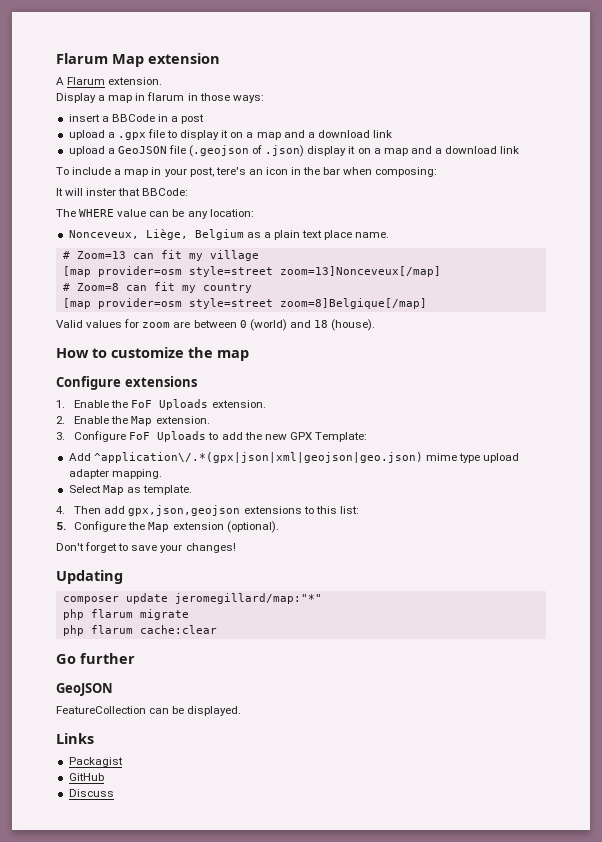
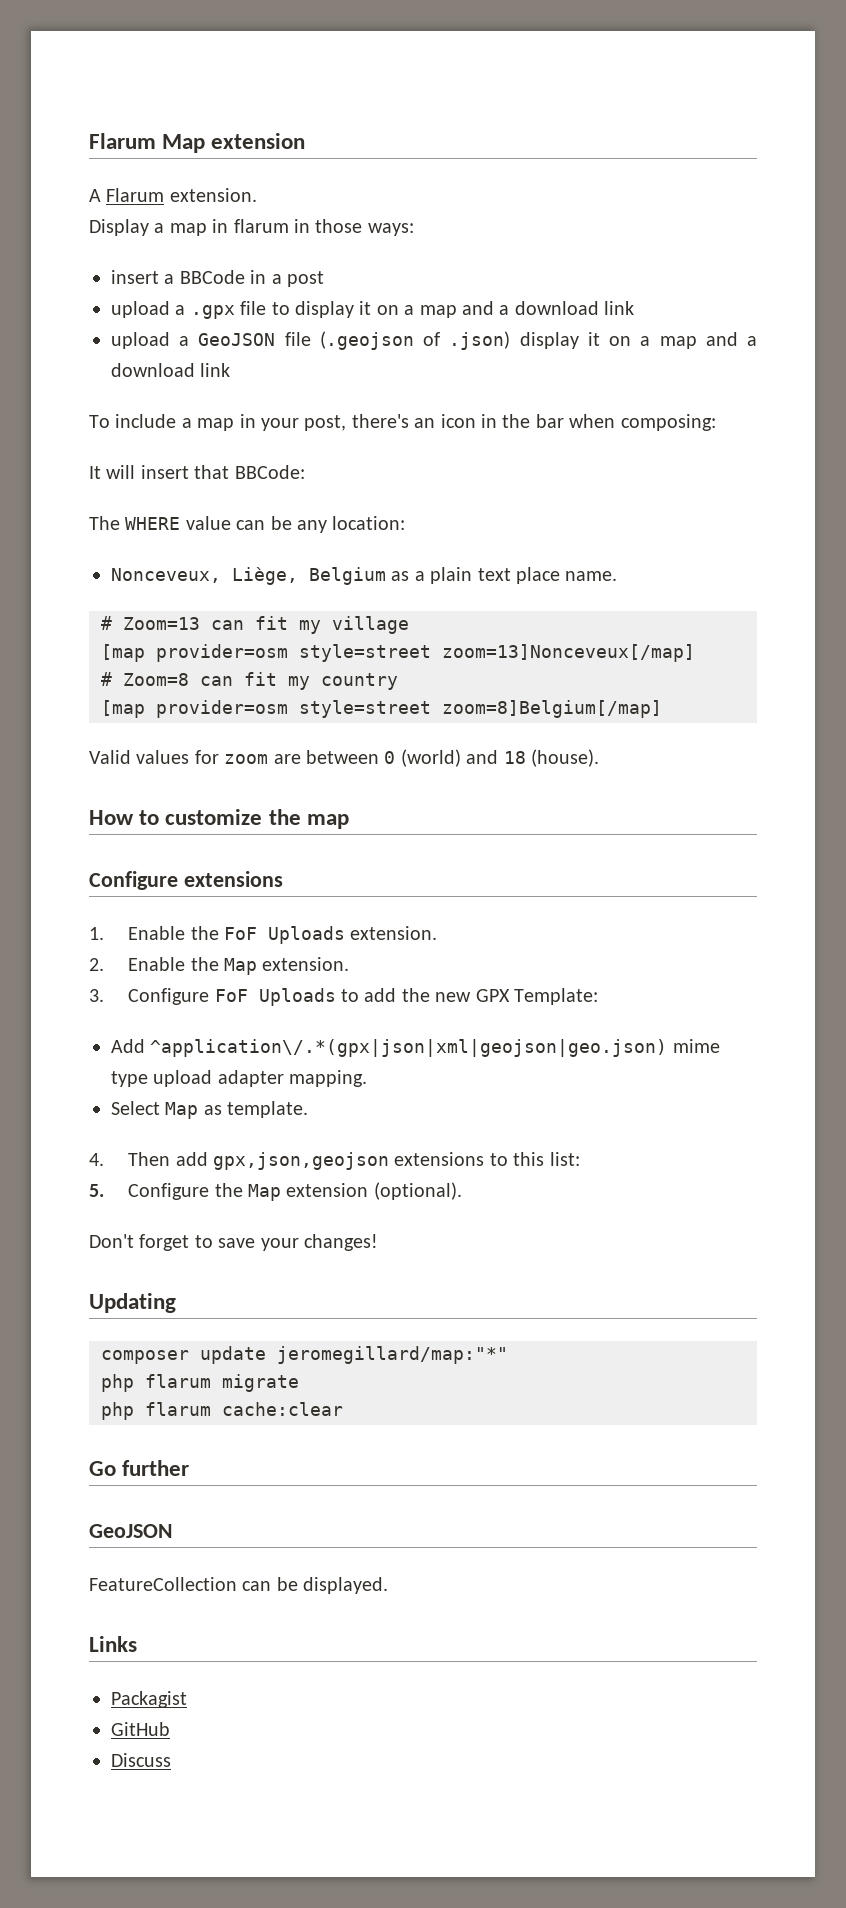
- To include a map in your post, tere's an icon in the bar when composing:
+ To include a map in your post, there's an icon in the bar when composing:
- It will inster that BBCode:
+ It will insert that BBCode:
- [map provider=osm style=street zoom=8]Belgique[/map]
+ [map provider=osm style=street zoom=8]Belgium[/map]

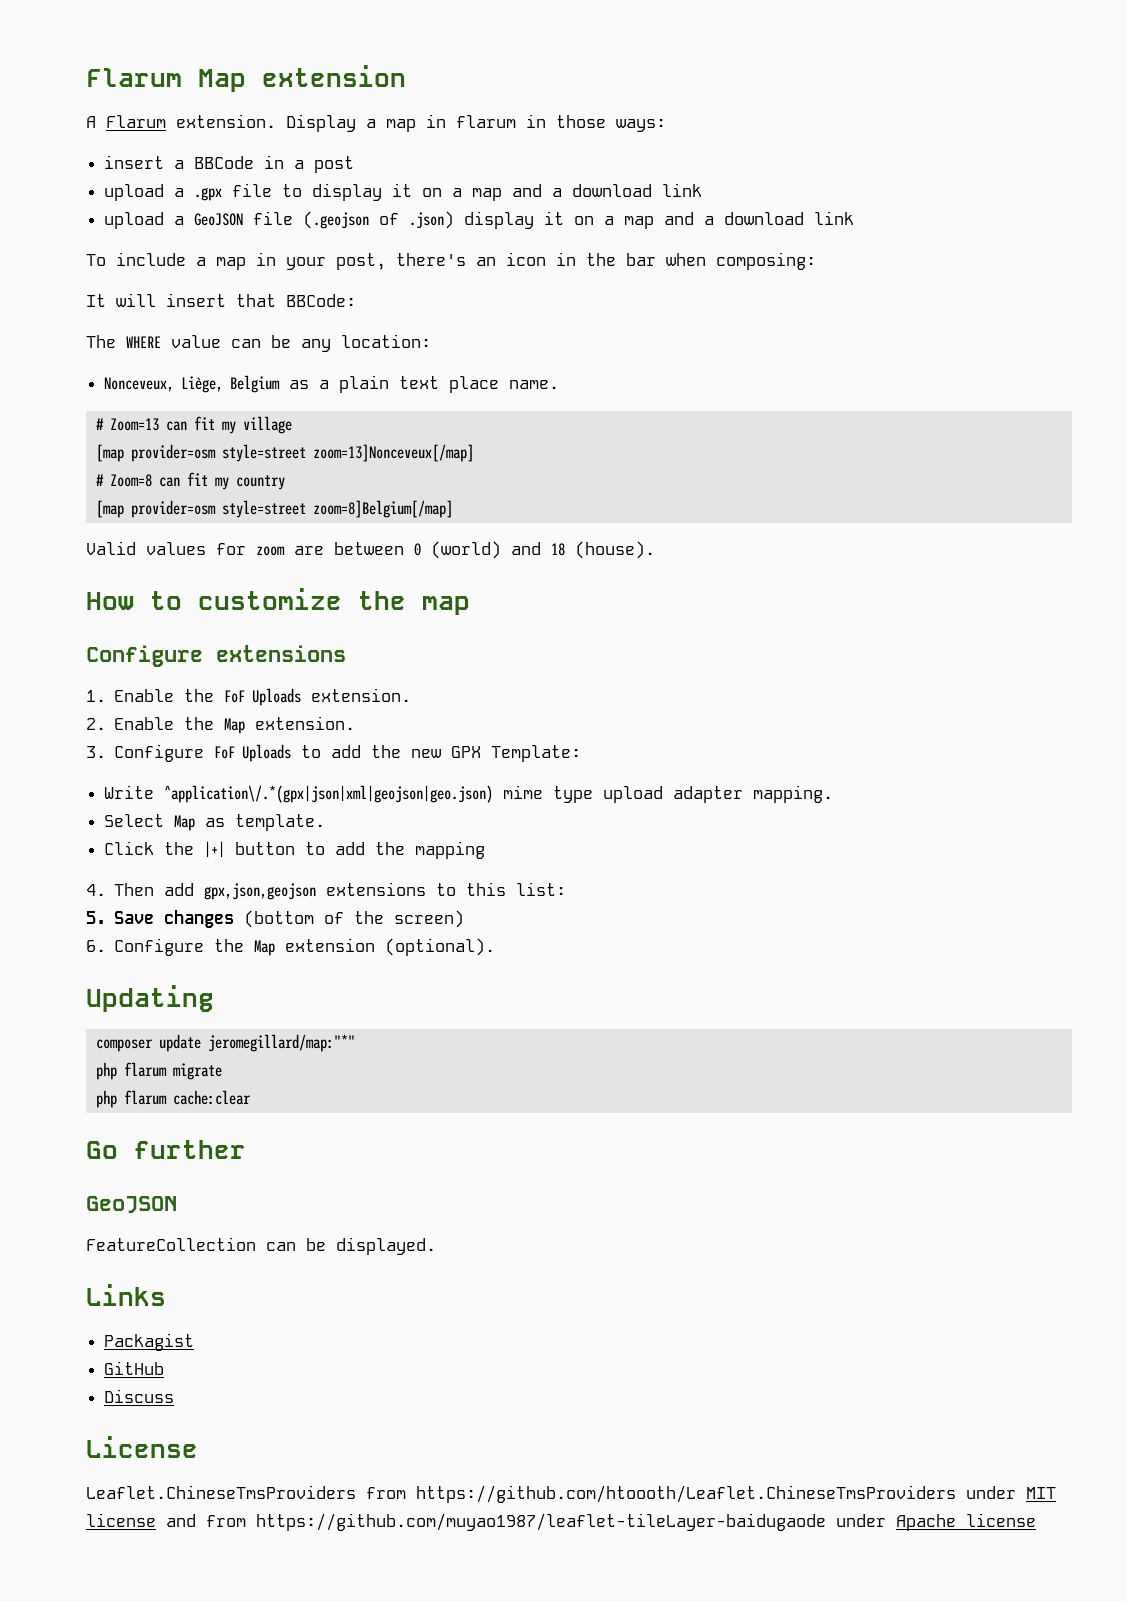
- A Flarum extension.
- Display a map in flarum in those ways:
+ A Flarum extension. Display a map in flarum in those ways:
- Add ^application\/.*(gpx|json|xml|geojson|geo.json) mime type upload adapter mapping.
+ Write ^application\/.*(gpx|json|xml|geojson|geo.json) mime type upload adapter mapping.
+ Click the |+| button to add the mapping
- 5. Configure the Map extension (optional).
+ 5. Save changes (bottom of the screen)
+ 6. Configure the Map extension (optional).
- Don't forget to save your changes!
+ License
+ Leaflet.ChineseTmsProviders from https://github.com/htoooth/Leaflet.ChineseTmsProviders under MIT license and from https://github.com/muyao1987/leaflet-tileLayer-baidugaode under Apache license

